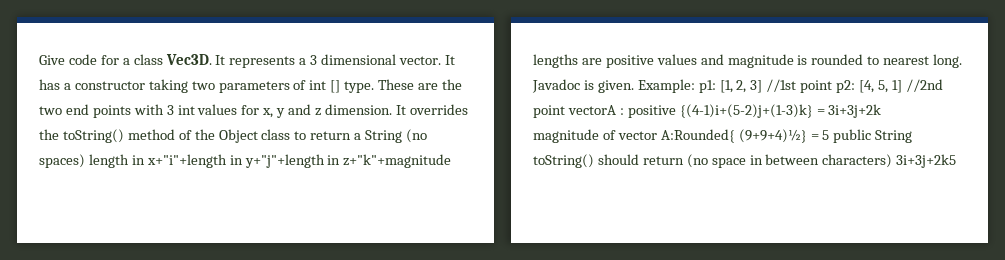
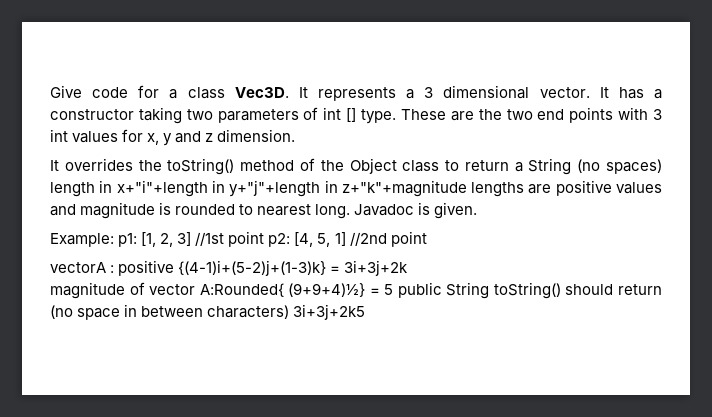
- These are the two end points with 3 int values for x, y and z dimension. It overrides the toString() method of the Object class to return a String (no spaces) length in x+"i"+length in y+"j"+length in z+"k"+magnitude lengths are positive values and magnitude is rounded to nearest long.
+ These are the two end points with 3 int values for x, y and z dimension.
+ It overrides the toString() method of the Object class to return a String (no spaces) length in x+"i"+length in y+"j"+length in z+"k"+magnitude lengths are positive values and magnitude is rounded to nearest long.
- Javadoc is given. Example: p1: [1, 2, 3] //1st point p2: [4, 5, 1] //2nd point vectorA : positive {(4-1)i+(5-2)j+(1-3)k} = 3i+3j+2k
+ Javadoc is given.
+ Example: p1: [1, 2, 3] //1st point p2: [4, 5, 1] //2nd point
+ vectorA : positive {(4-1)i+(5-2)j+(1-3)k} = 3i+3j+2k

